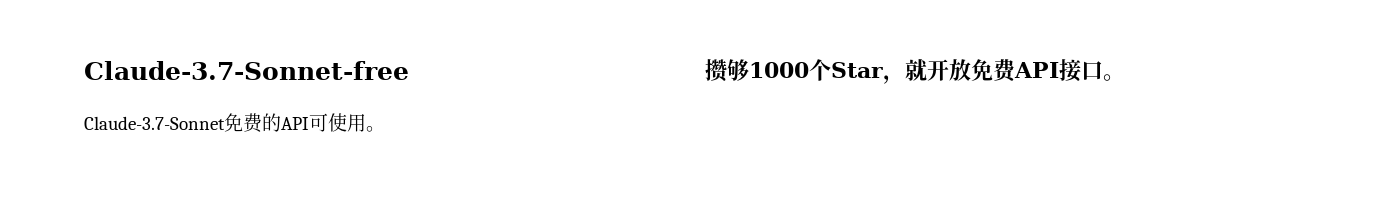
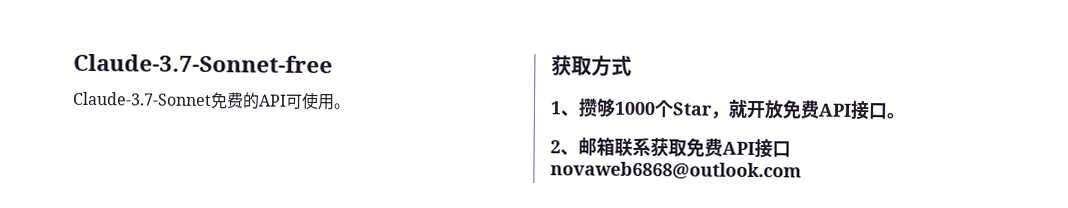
- 攒够1000个Star，就开放免费API接口。
+ 获取方式
+ 1、攒够1000个Star，就开放免费API接口。
+ 2、邮箱联系获取免费API接口novaweb6868@outlook.com

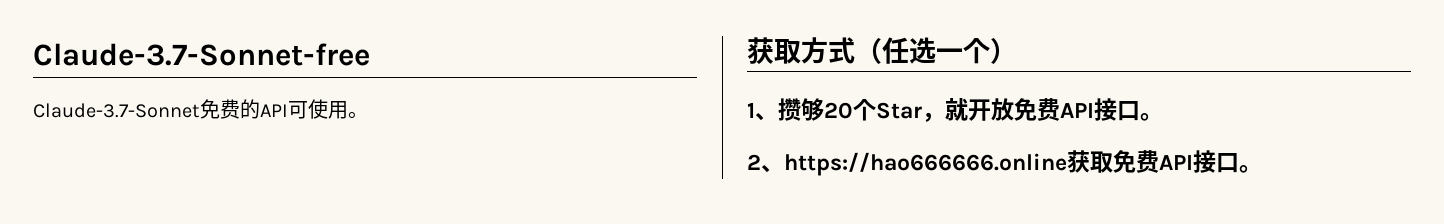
- 获取方式
+ 获取方式（任选一个）
- 1、攒够1000个Star，就开放免费API接口。
+ 1、攒够20个Star，就开放免费API接口。
- 2、邮箱联系获取免费API接口novaweb6868@outlook.com
+ 2、https://hao666666.online获取免费API接口。

